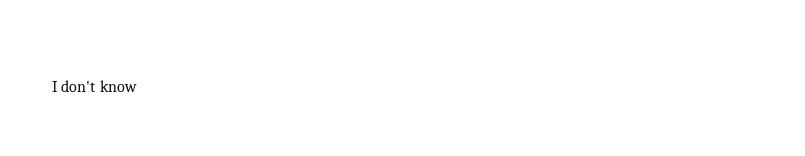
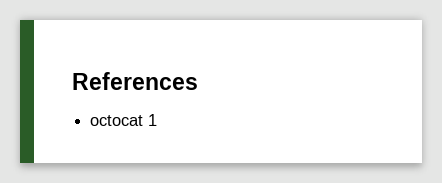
- I don't know
+ References
+ octocat 1

